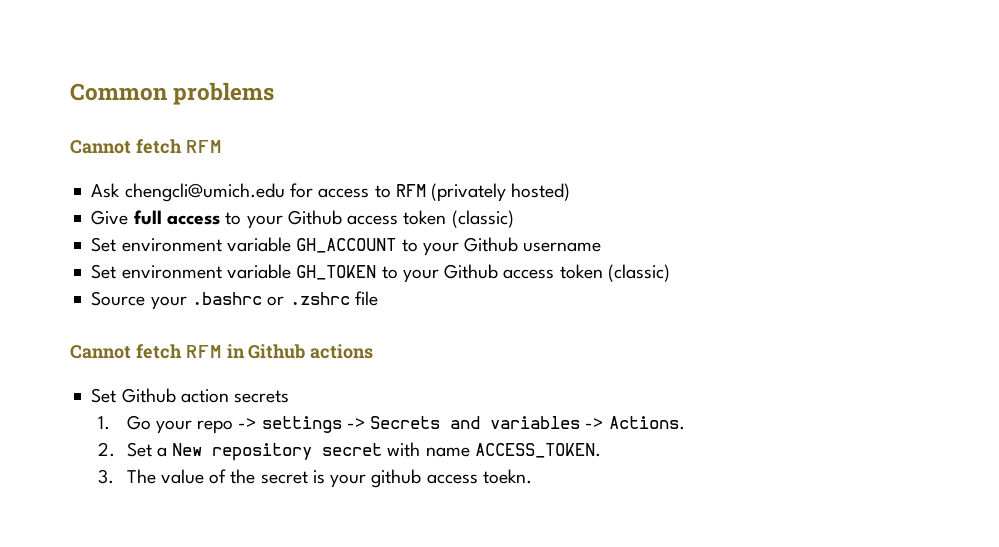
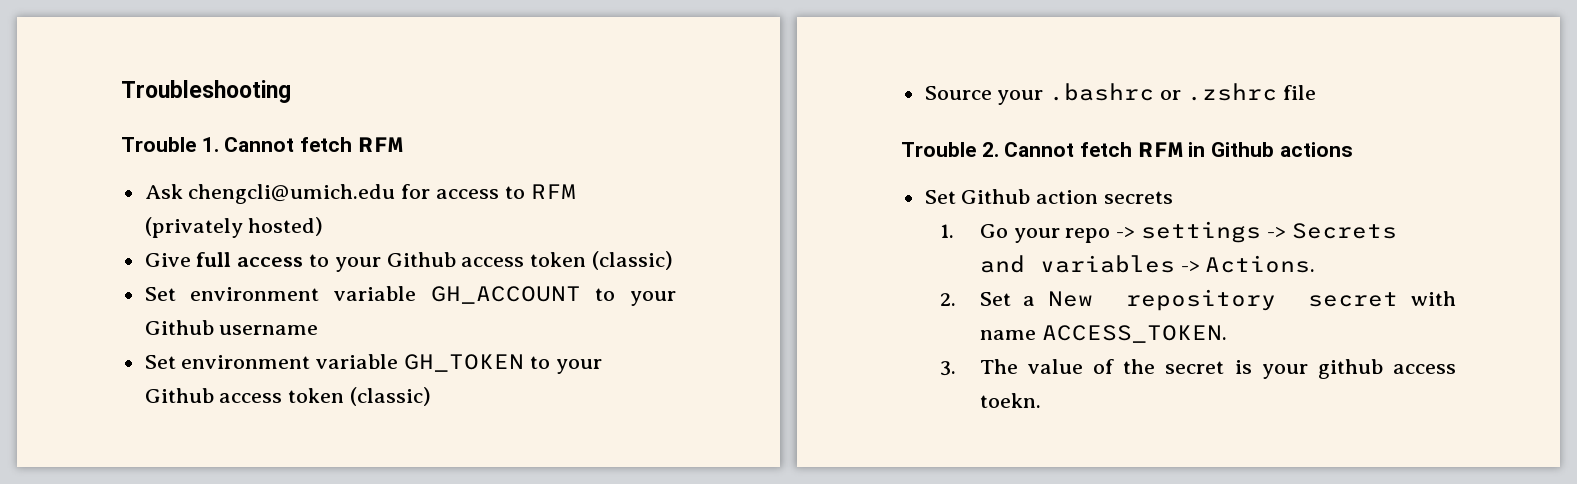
- Common problems
- Cannot fetch RFM
+ Troubleshooting
+ Trouble 1. Cannot fetch RFM
- Cannot fetch RFM in Github actions
+ Trouble 2. Cannot fetch RFM in Github actions

